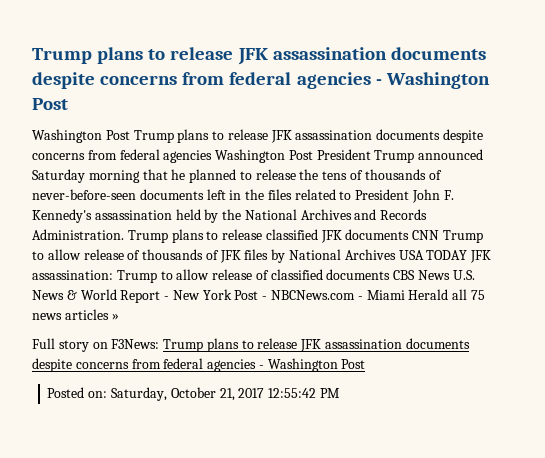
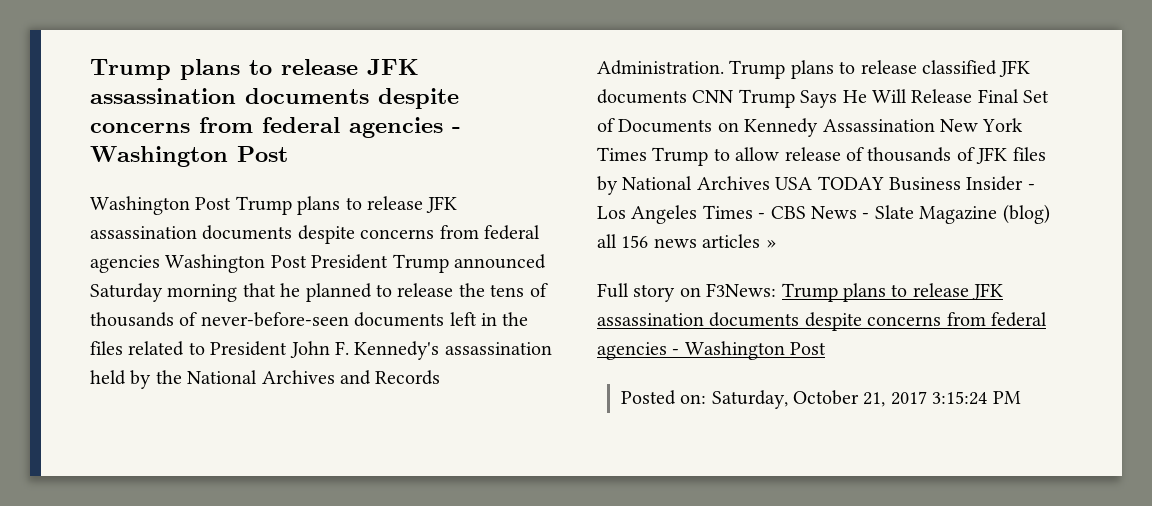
- Trump plans to release classified JFK documents CNN Trump to allow release of thousands of JFK files by National Archives USA TODAY JFK assassination: Trump to allow release of classified documents CBS News U.S. News & World Report - New York Post - NBCNews.com - Miami Herald all 75 news articles »
+ Trump plans to release classified JFK documents CNN Trump Says He Will Release Final Set of Documents on Kennedy Assassination New York Times Trump to allow release of thousands of JFK files by National Archives USA TODAY Business Insider - Los Angeles Times - CBS News - Slate Magazine (blog) all 156 news articles »
- Posted on: Saturday, October 21, 2017 12:55:42 PM
+ Posted on: Saturday, October 21, 2017 3:15:24 PM

